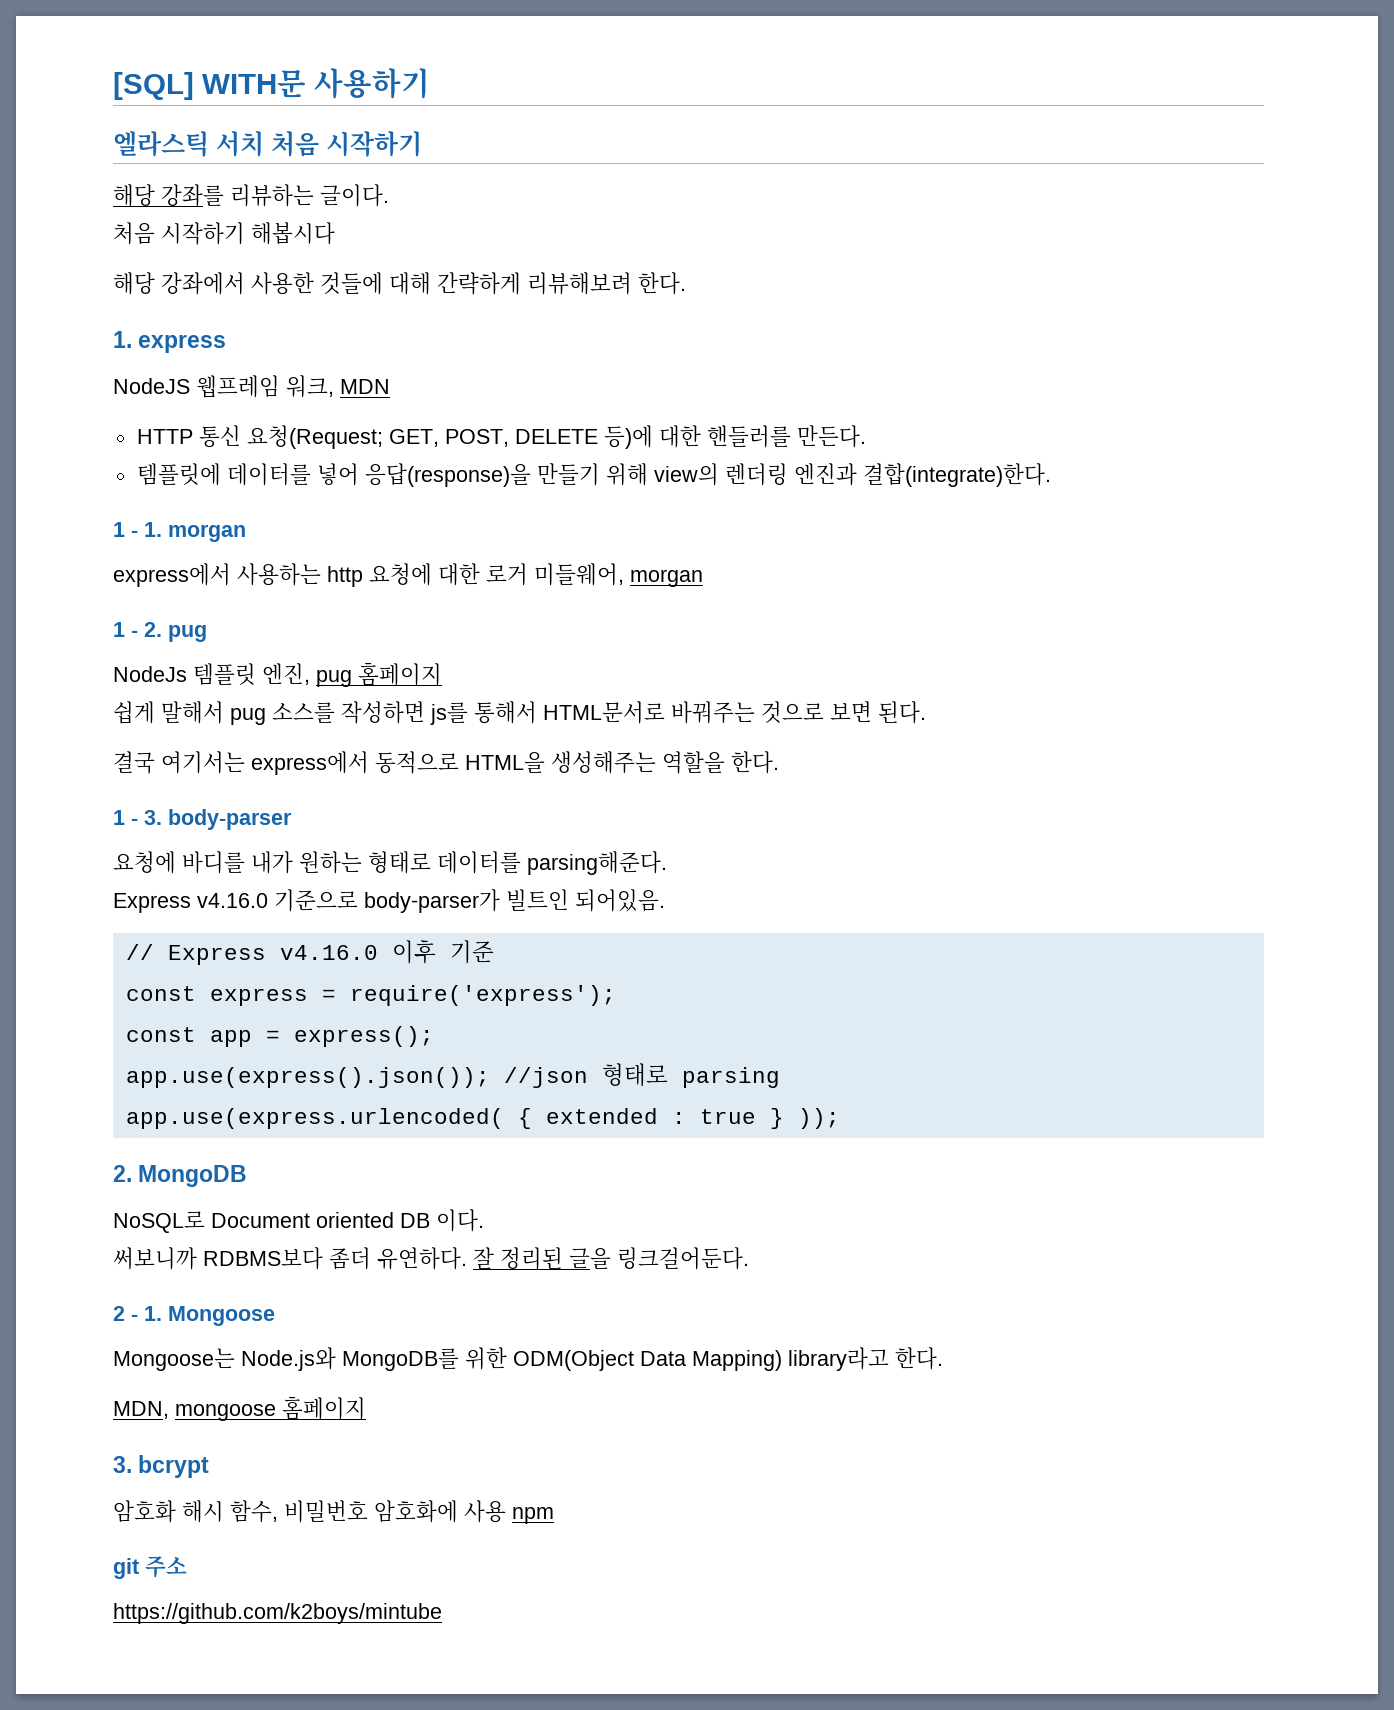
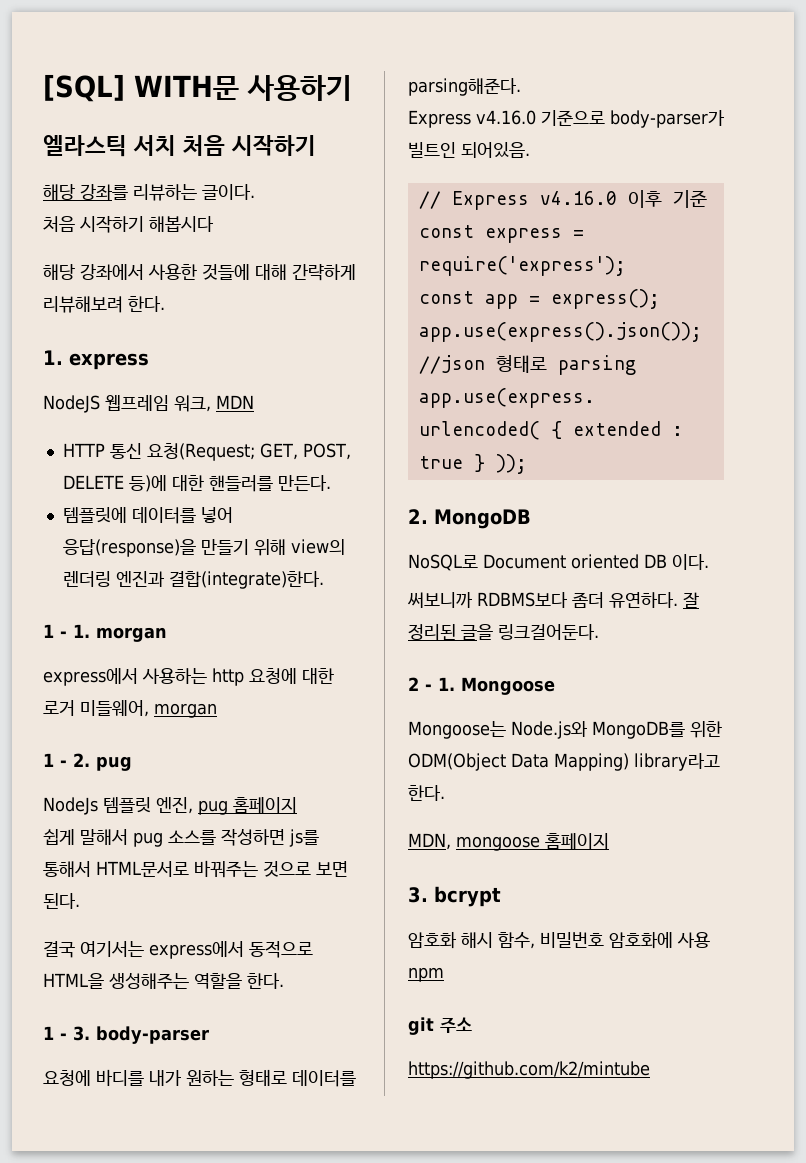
- https://github.com/k2boys/mintube
+ https://github.com/k2/mintube

